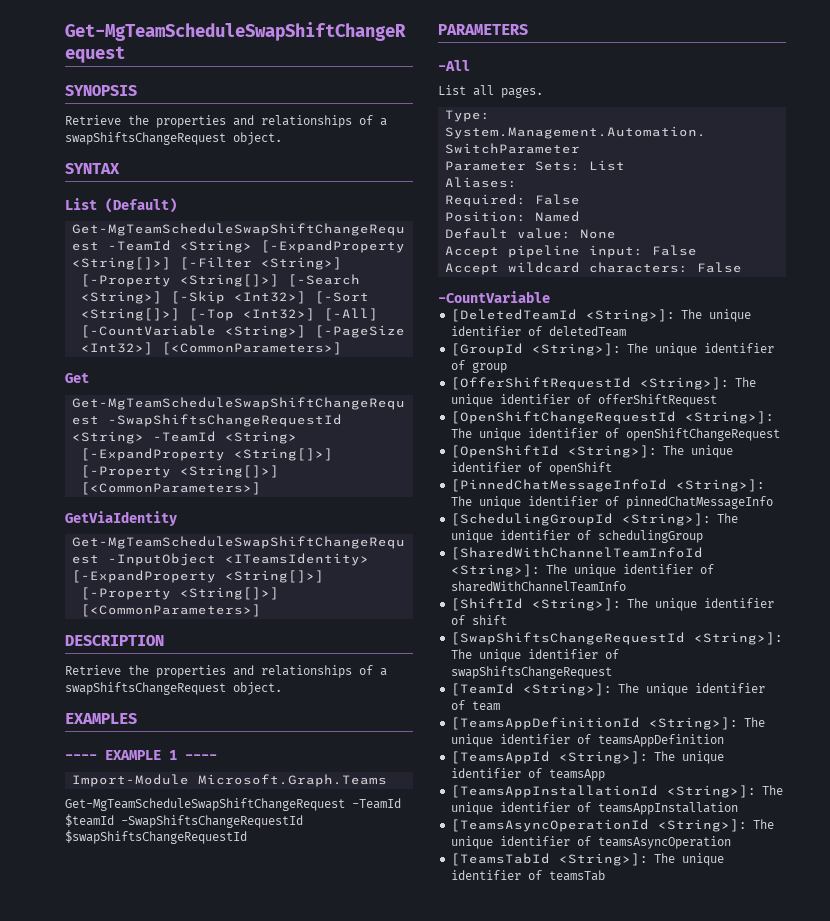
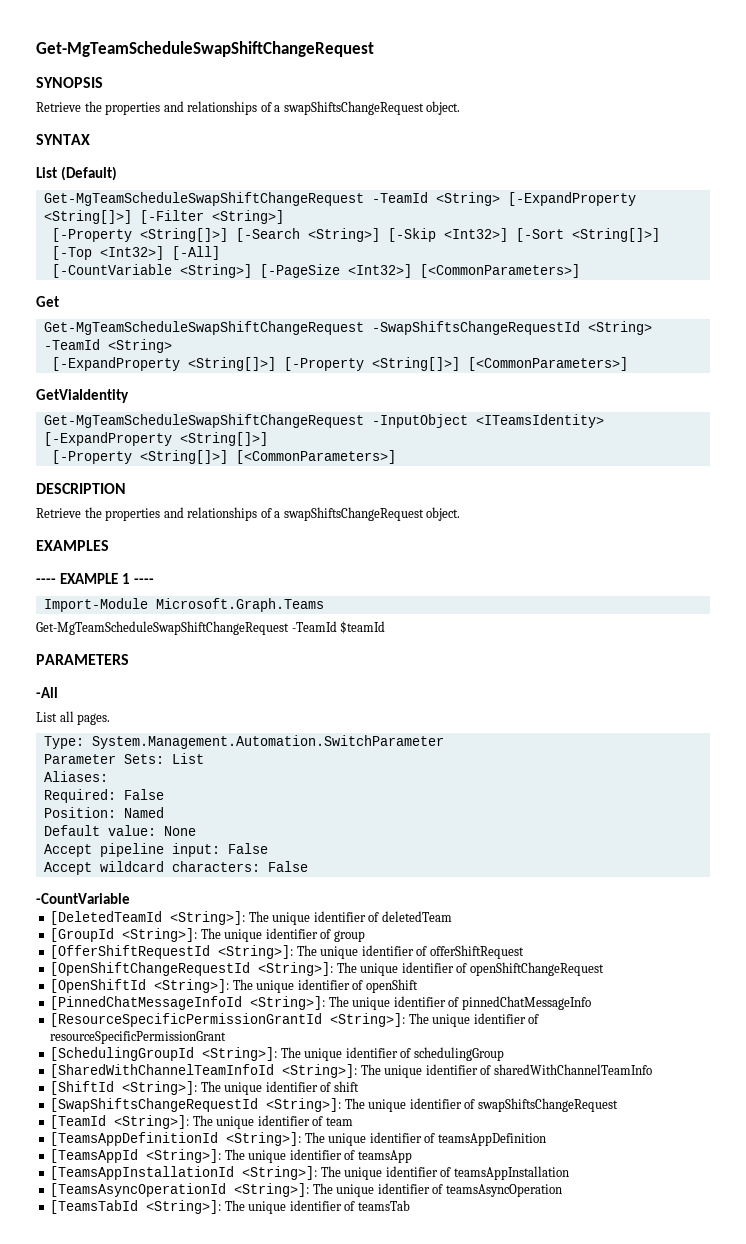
- Get-MgTeamScheduleSwapShiftChangeRequest -TeamId $teamId -SwapShiftsChangeRequestId $swapShiftsChangeRequestId
+ Get-MgTeamScheduleSwapShiftChangeRequest -TeamId $teamId
+ [ResourceSpecificPermissionGrantId <String>]: The unique identifier of resourceSpecificPermissionGrant

